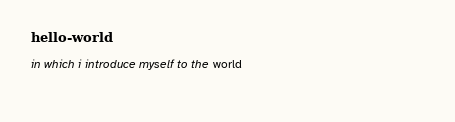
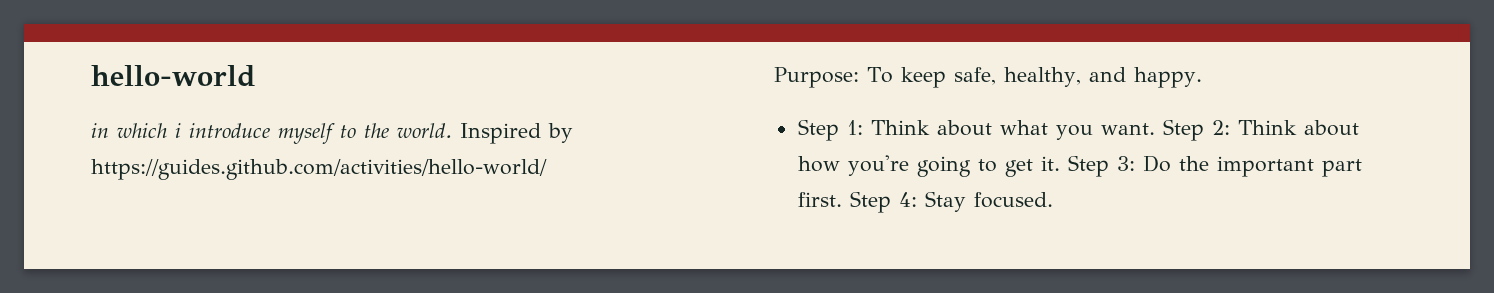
- in which i introduce myself to the world
+ in which i introduce myself to the world. Inspired by https://guides.github.com/activities/hello-world/
+ Purpose: To keep safe, healthy, and happy.
+ Step 1: Think about what you want. Step 2: Think about how you're going to get it. Step 3: Do the important part first. Step 4: Stay focused.

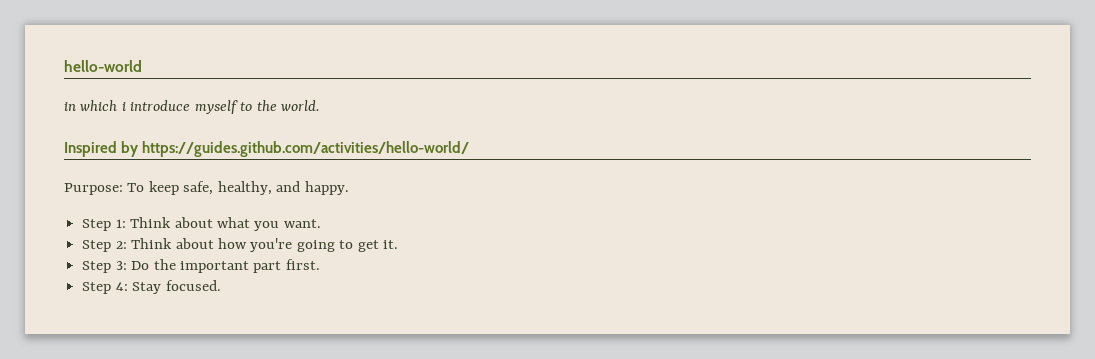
- in which i introduce myself to the world. Inspired by https://guides.github.com/activities/hello-world/
+ in which i introduce myself to the world.
+ Inspired by https://guides.github.com/activities/hello-world/
- Step 1: Think about what you want. Step 2: Think about how you're going to get it. Step 3: Do the important part first. Step 4: Stay focused.
+ Step 1: Think about what you want.
+ Step 2: Think about how you're going to get it.
+ Step 3: Do the important part first.
+ Step 4: Stay focused.

